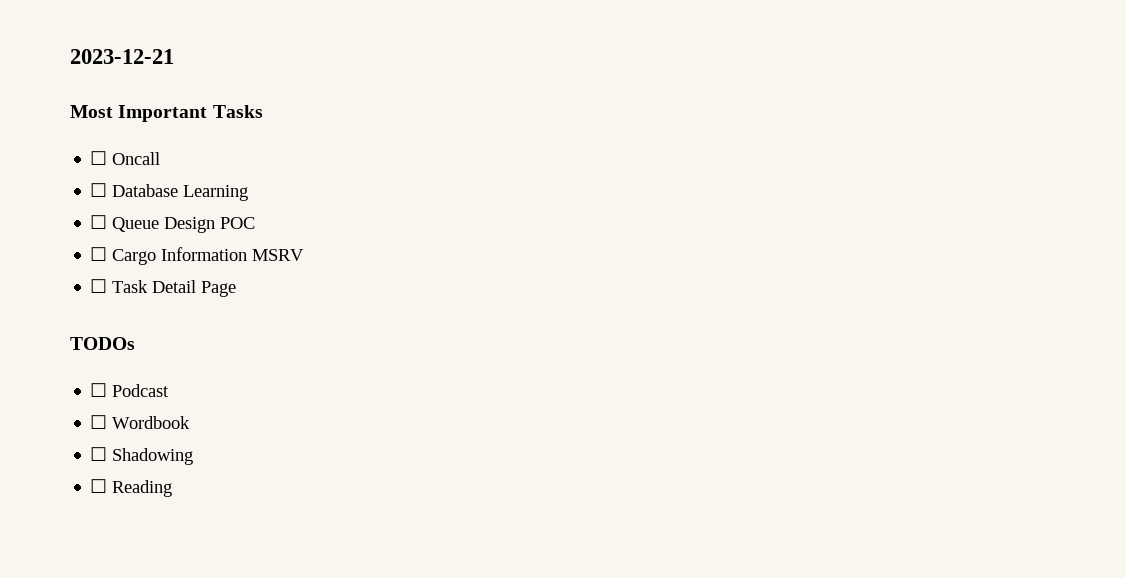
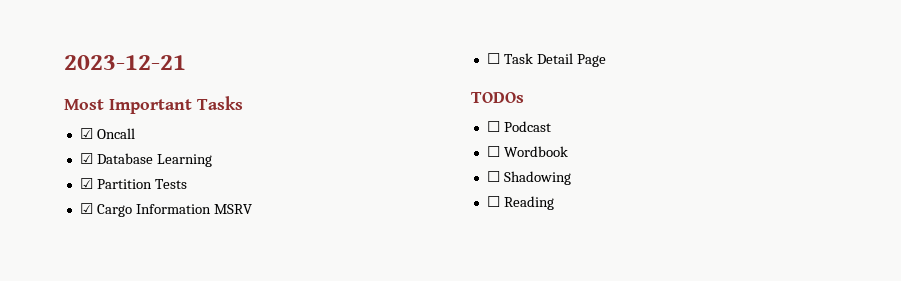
- ☐ Oncall
+ ☑ Oncall
- ☐ Database Learning
+ ☑ Database Learning
- ☐ Queue Design POC
- ☐ Cargo Information MSRV
+ ☑ Partition Tests
+ ☑ Cargo Information MSRV

